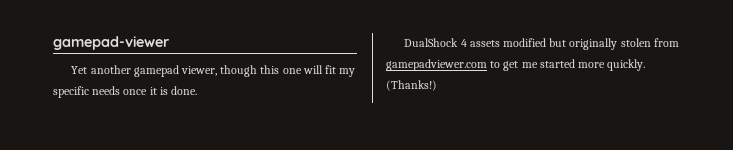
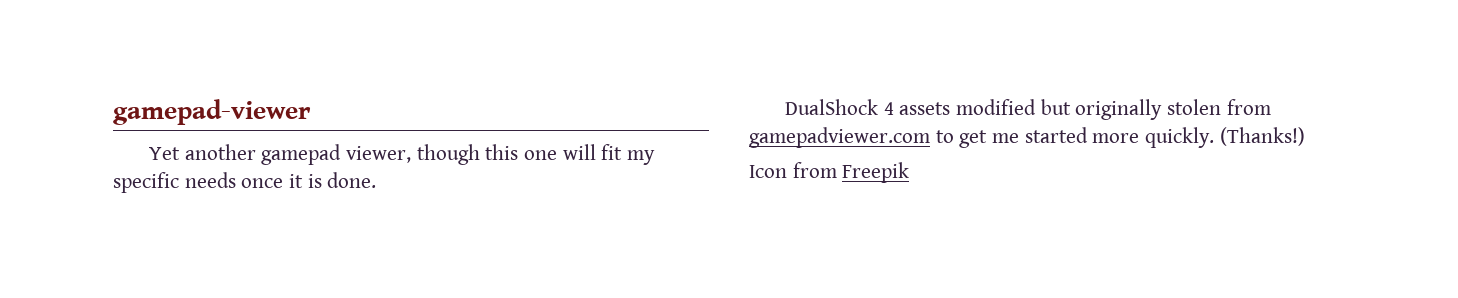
+ Icon from Freepik

